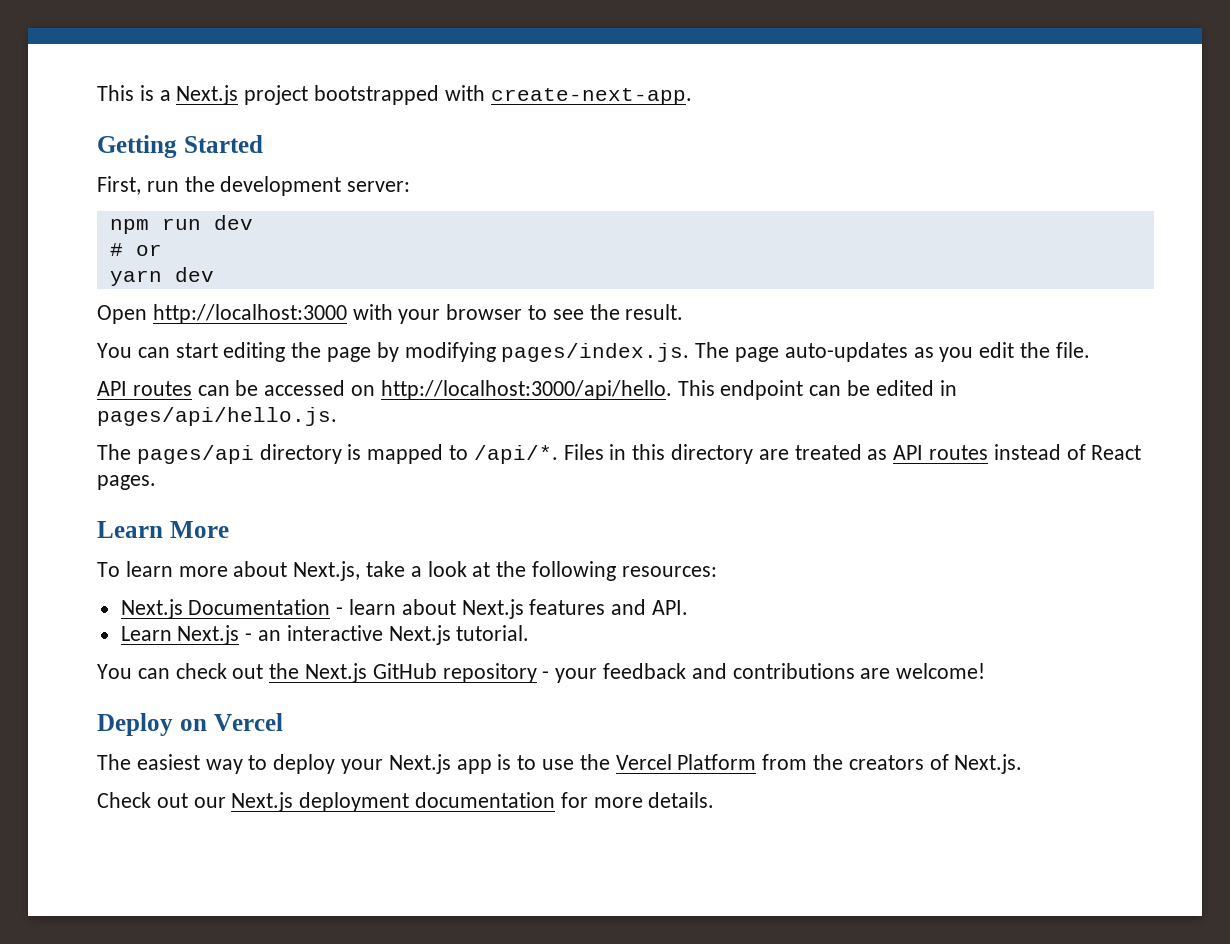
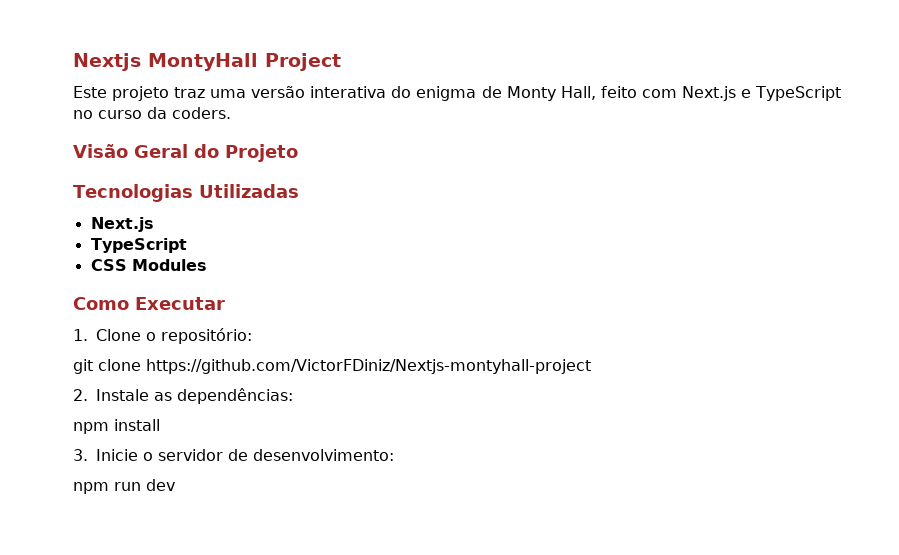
- This is a Next.js project bootstrapped with create-next-app.
- Getting Started
- First, run the development server:
+ Nextjs MontyHall Project
+ Este projeto traz uma versão interativa do enigma de Monty Hall, feito com Next.js e TypeScript no curso da coders.
+ Visão Geral do Projeto
+ Tecnologias Utilizadas
+ Next.js
+ TypeScript
+ CSS Modules
+ Como Executar
+ 1. Clone o repositório:
+ git clone https://github.com/VictorFDiniz/Nextjs-montyhall-project
+ 2. Instale as dependências:
+ npm install
+ 3. Inicie o servidor de desenvolvimento:
  npm run dev
- # or
- yarn dev
- Open http://localhost:3000 with your browser to see the result.
- You can start editing the page by modifying pages/index.js. The page auto-updates as you edit the file.
- API routes can be accessed on http://localhost:3000/api/hello. This endpoint can be edited in pages/api/hello.js.
- The pages/api directory is mapped to /api/*. Files in this directory are treated as API routes instead of React pages.
- Learn More
- To learn more about Next.js, take a look at the following resources:
- Next.js Documentation - learn about Next.js features and API.
- Learn Next.js - an interactive Next.js tutorial.
- You can check out the Next.js GitHub repository - your feedback and contributions are welcome!
- Deploy on Vercel
- The easiest way to deploy your Next.js app is to use the Vercel Platform from the creators of Next.js.
- Check out our Next.js deployment documentation for more details.

